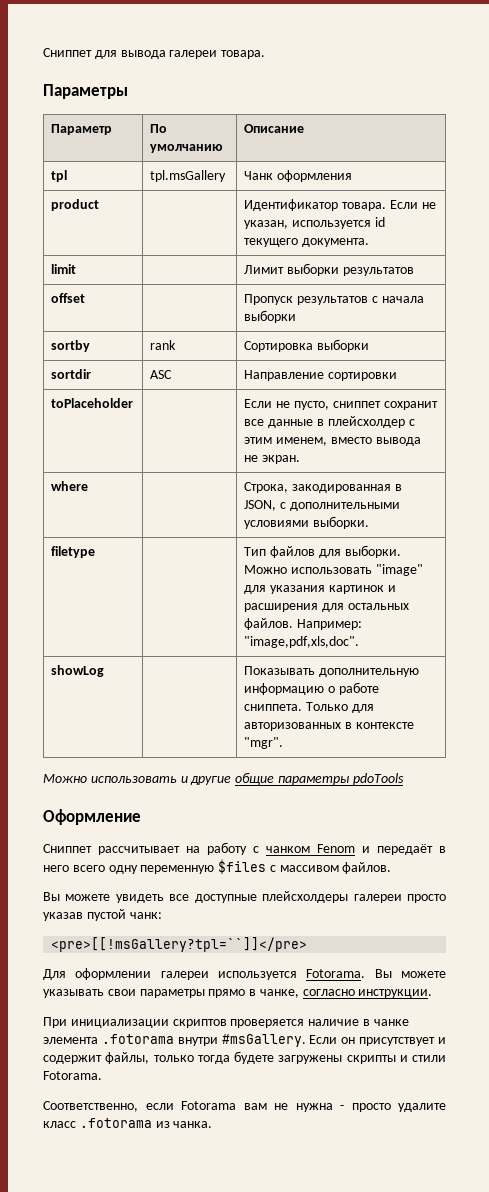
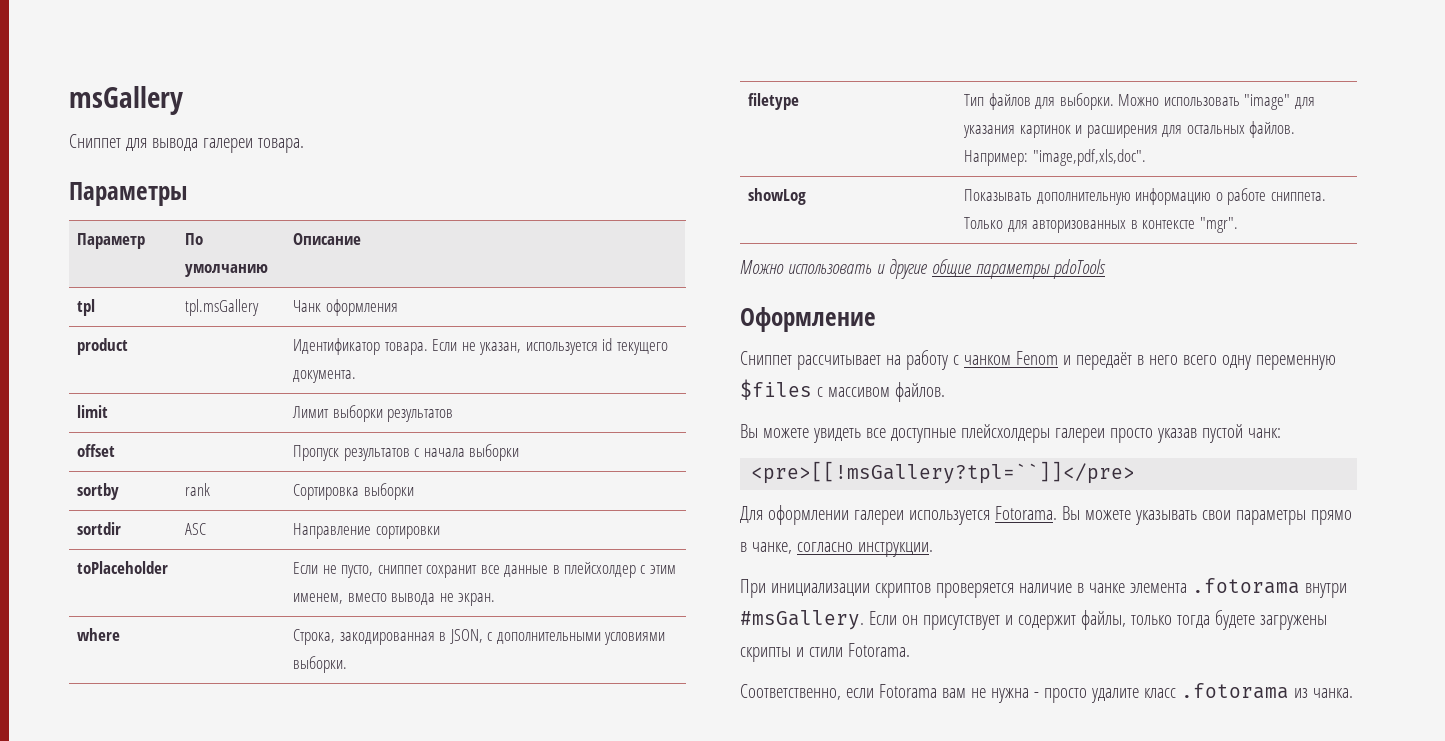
+ msGallery

